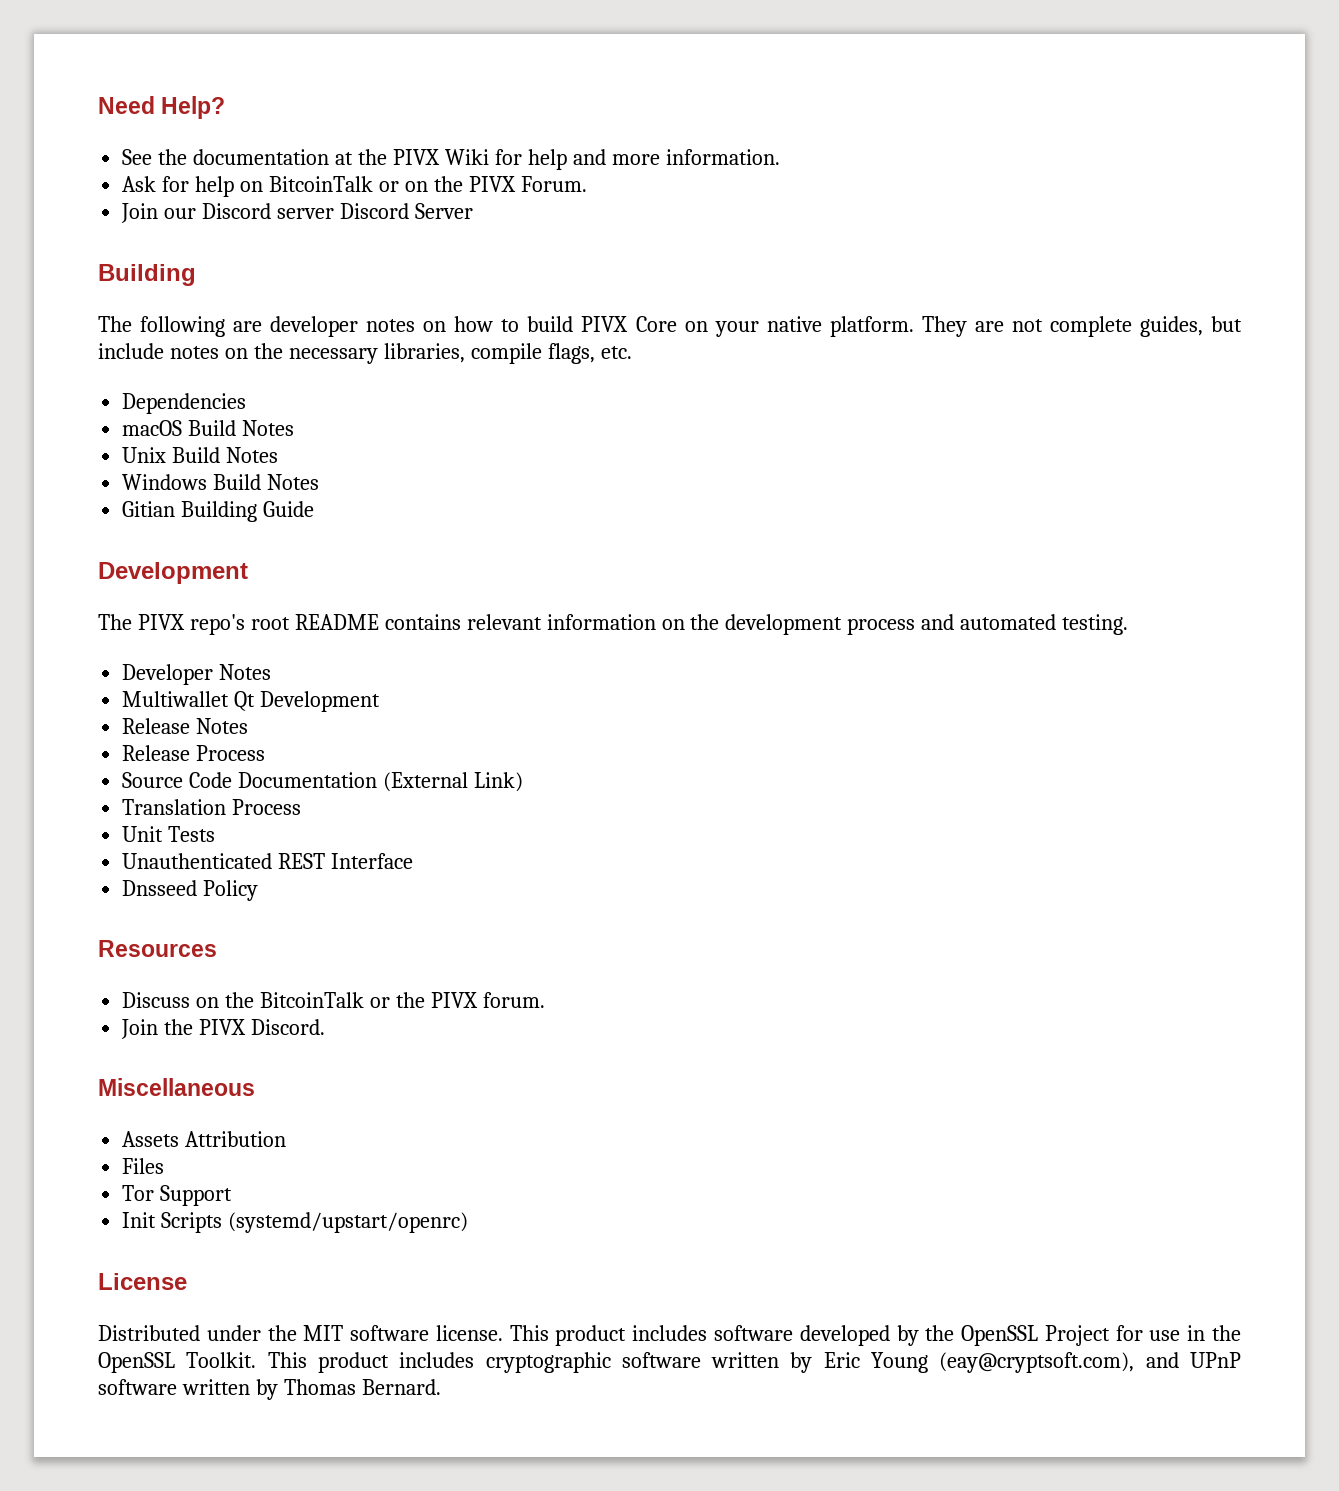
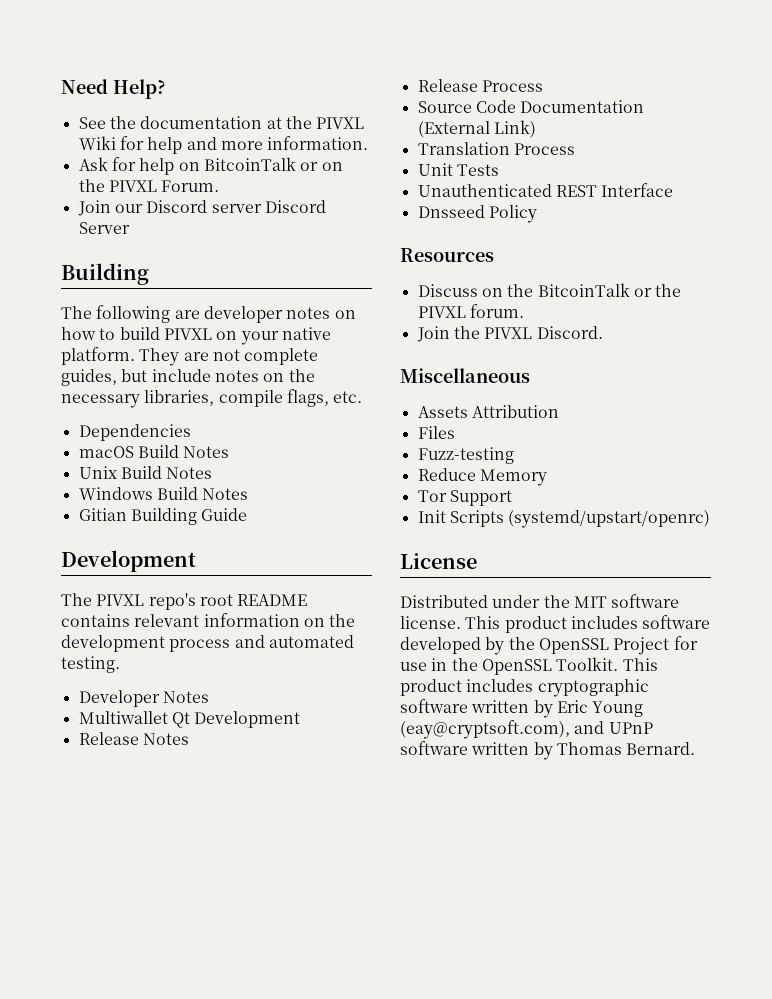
- See the documentation at the PIVX Wiki for help and more information.
+ See the documentation at the PIVXL Wiki for help and more information.
- Ask for help on BitcoinTalk or on the PIVX Forum.
+ Ask for help on BitcoinTalk or on the PIVXL Forum.
- The following are developer notes on how to build PIVX Core on your native platform.
+ The following are developer notes on how to build PIVXL on your native platform.
- The PIVX repo's root README contains relevant information on the development process and automated testing.
+ The PIVXL repo's root README contains relevant information on the development process and automated testing.
- Discuss on the BitcoinTalk or the PIVX forum.
+ Discuss on the BitcoinTalk or the PIVXL forum.
- Join the PIVX Discord.
+ Join the PIVXL Discord.
+ Fuzz-testing
+ Reduce Memory

